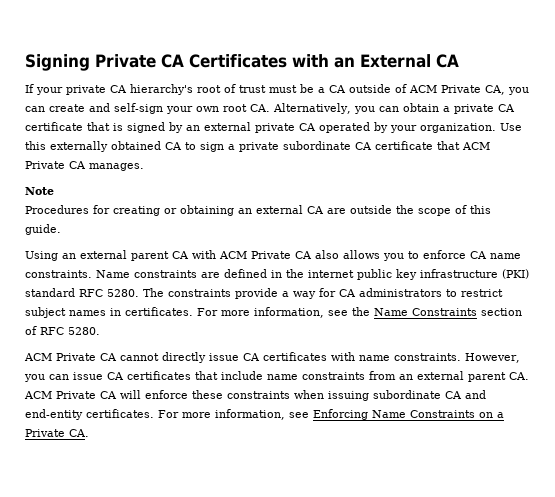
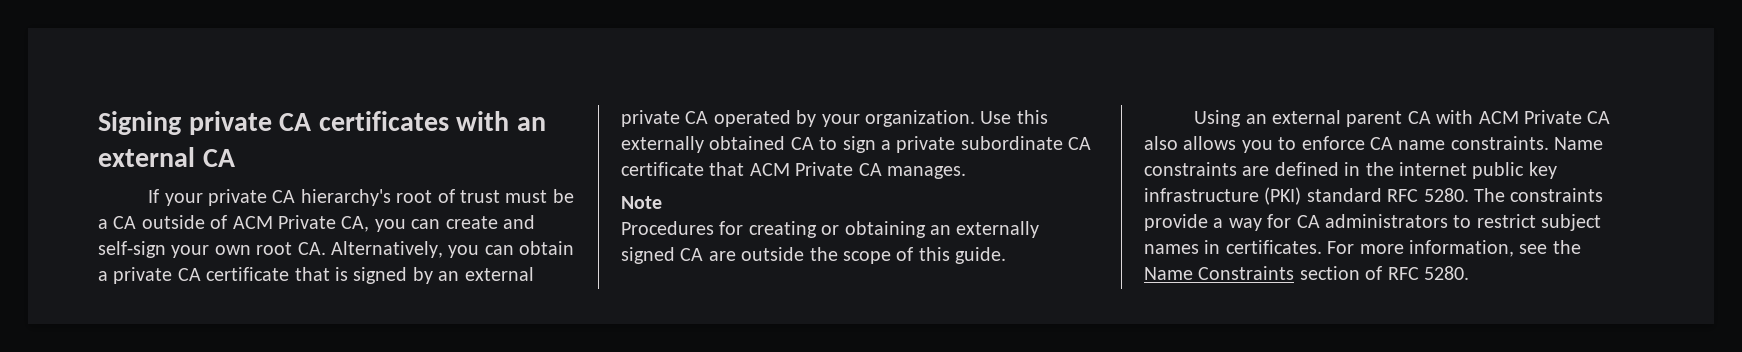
- Signing Private CA Certificates with an External CA
+ Signing private CA certificates with an external CA
- Procedures for creating or obtaining an external CA are outside the scope of this guide.
+ Procedures for creating or obtaining an externally signed CA are outside the scope of this guide.
- ACM Private CA cannot directly issue CA certificates with name constraints. However, you can issue CA certificates that include name constraints from an external parent CA. ACM Private CA will enforce these constraints when issuing subordinate CA and end-entity certificates. For more information, see Enforcing Name Constraints on a Private CA.

